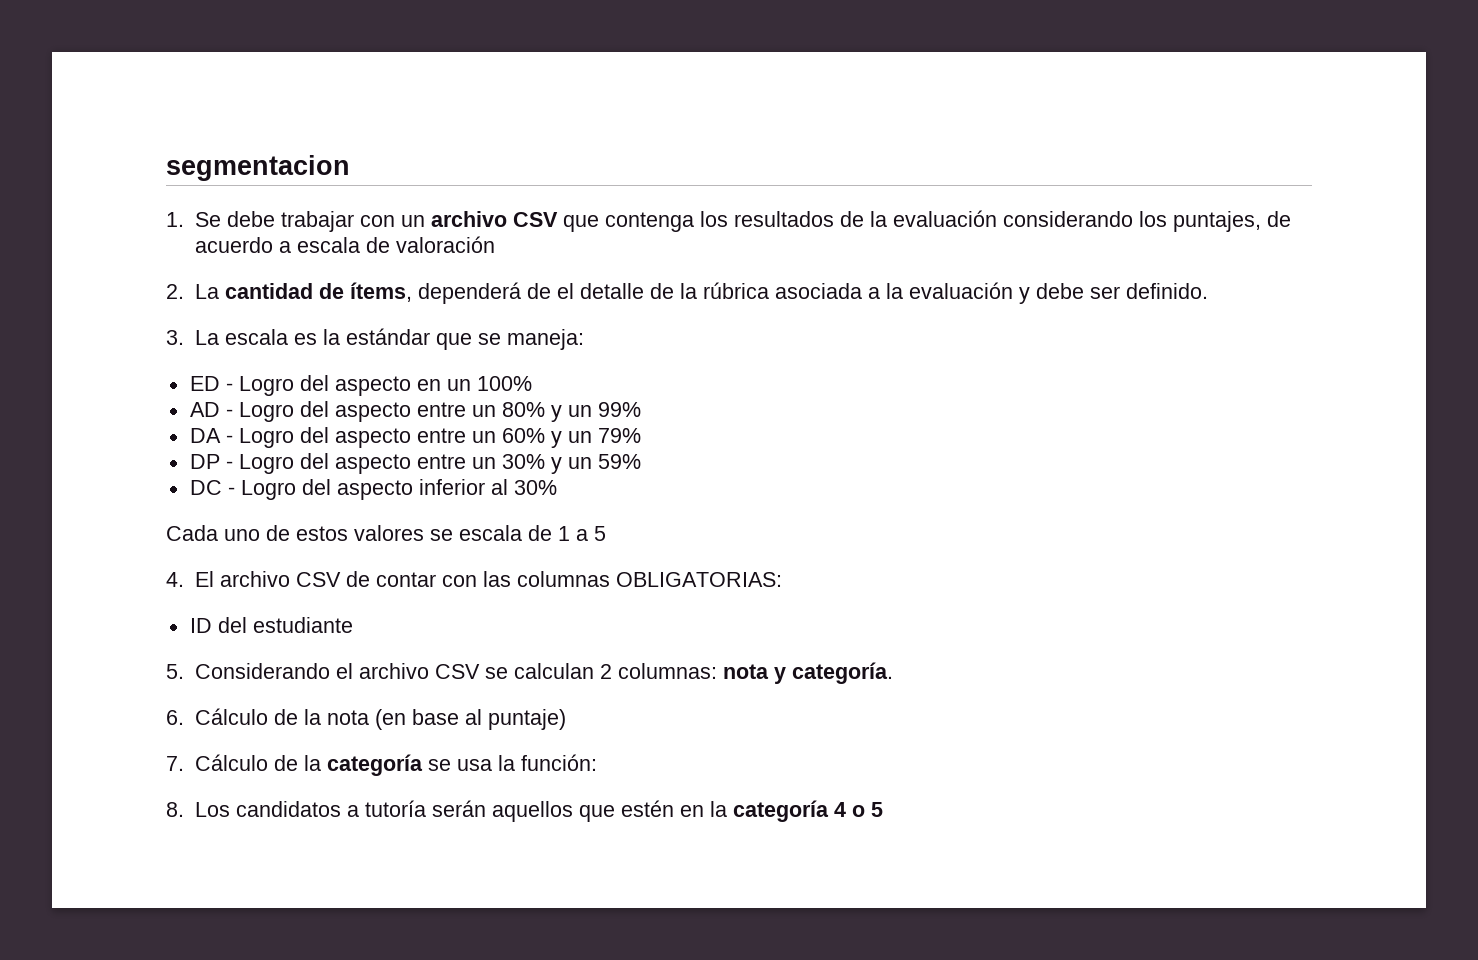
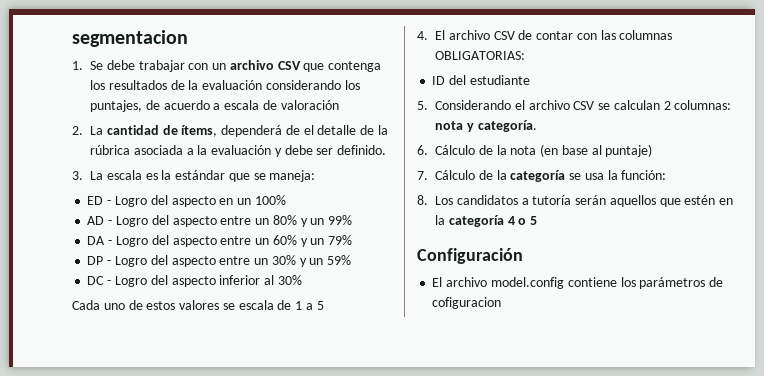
+ Configuración
+ El archivo model.config contiene los parámetros de cofiguracion

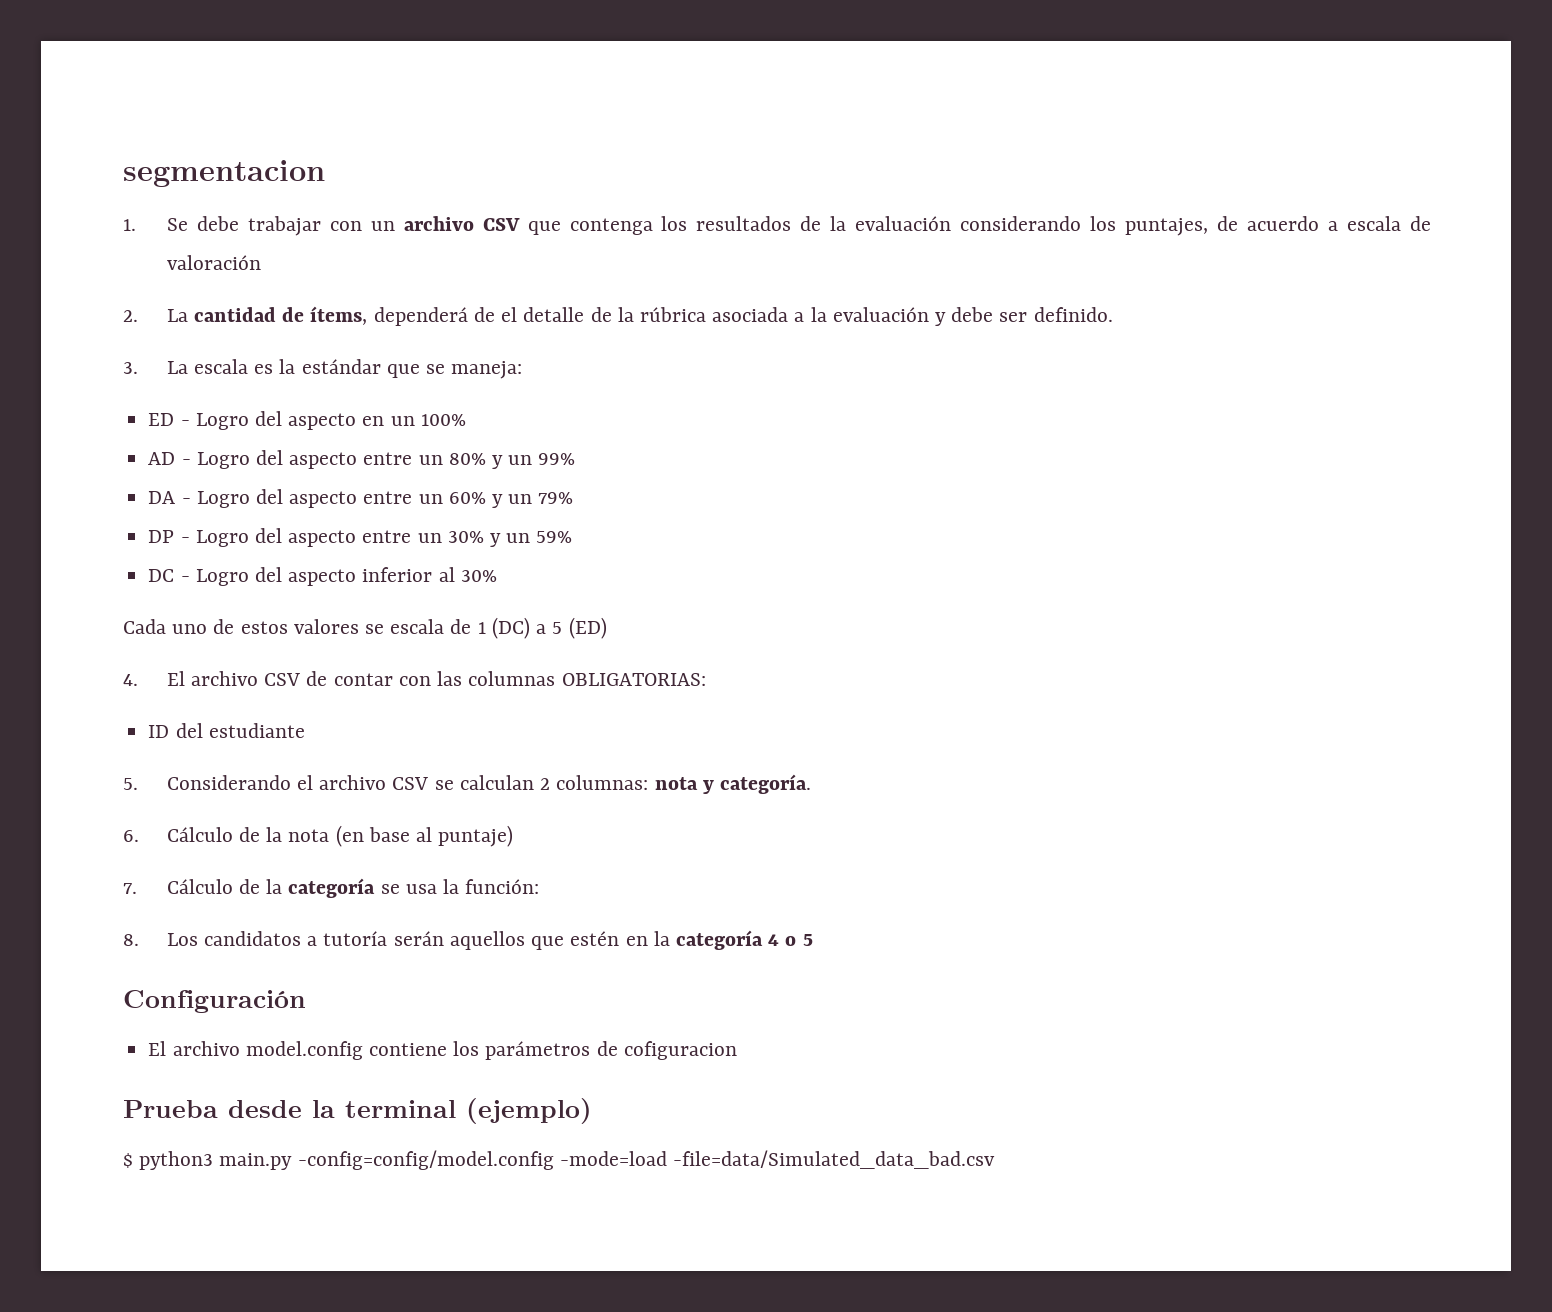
- Cada uno de estos valores se escala de 1 a 5
+ Cada uno de estos valores se escala de 1 (DC) a 5 (ED)
+ Prueba desde la terminal (ejemplo)
+ $ python3 main.py -config=config/model.config -mode=load -file=data/Simulated_data_bad.csv

